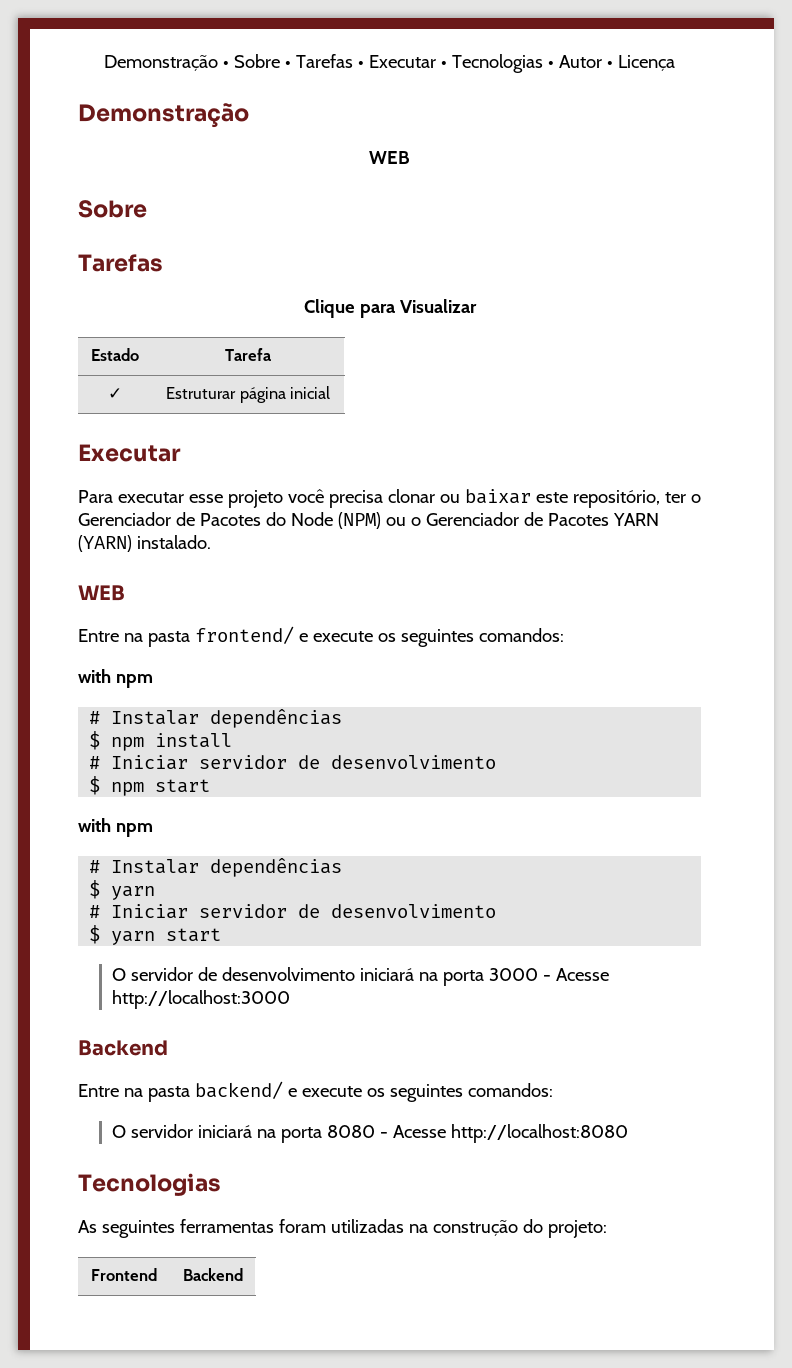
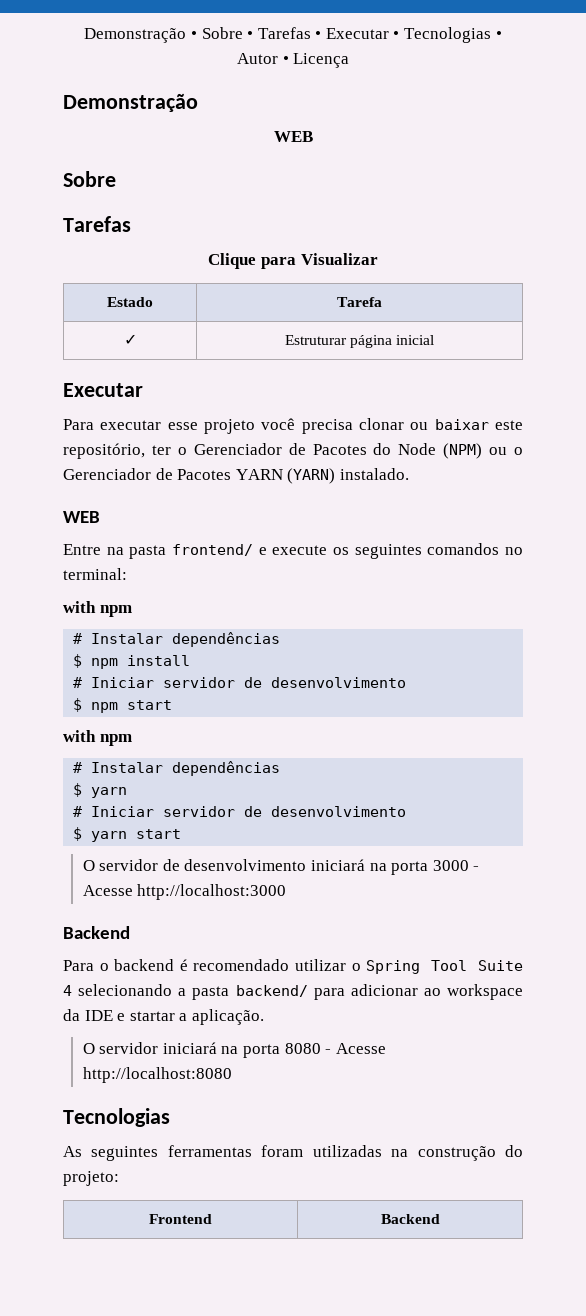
- Entre na pasta frontend/ e execute os seguintes comandos:
+ Entre na pasta frontend/ e execute os seguintes comandos no terminal:
- Entre na pasta backend/ e execute os seguintes comandos:
+ Para o backend é recomendado utilizar o Spring Tool Suite 4 selecionando a pasta backend/ para adicionar ao workspace da IDE e startar a aplicação.

